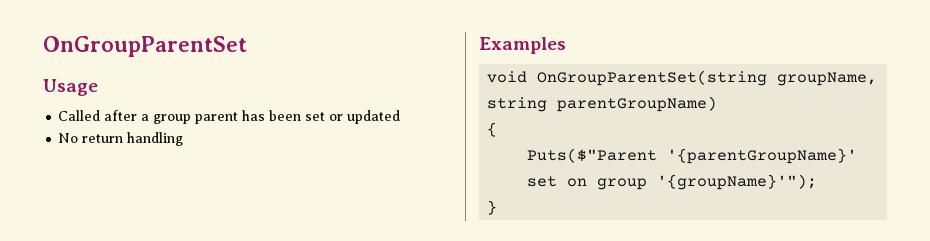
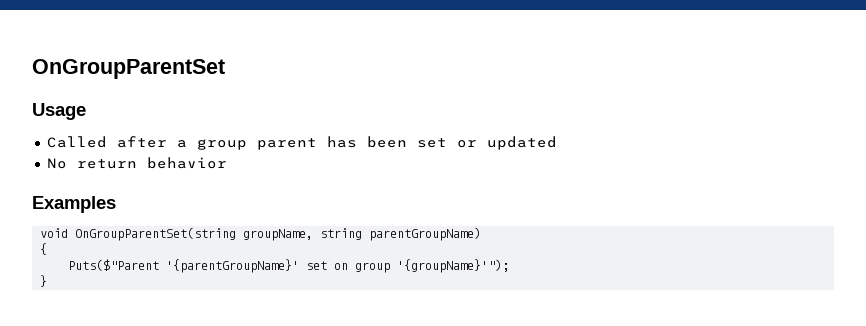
- No return handling
+ No return behavior

